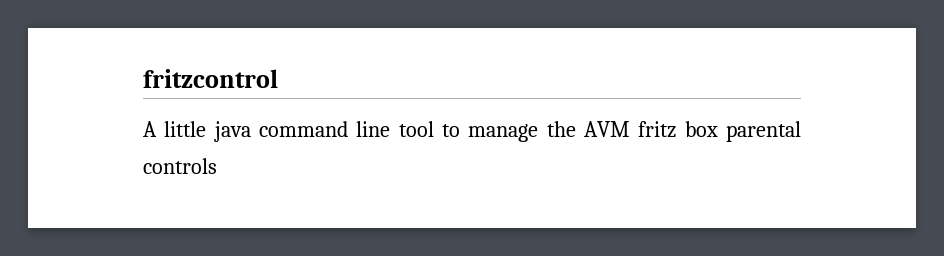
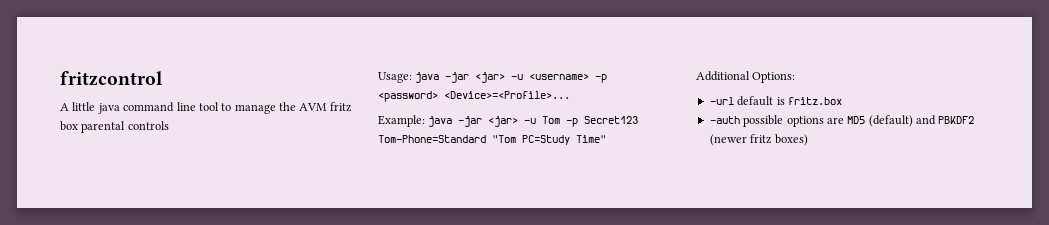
+ Usage: java -jar <jar> -u <username> -p <password> <Device>=<Profile>...
+ Example: java -jar <jar> -u Tom -p Secret123 Tom-Phone=Standard "Tom PC=Study Time"
+ Additional Options:
+ -url default is fritz.box
+ -auth possible options are MD5 (default) and PBKDF2 (newer fritz boxes)

